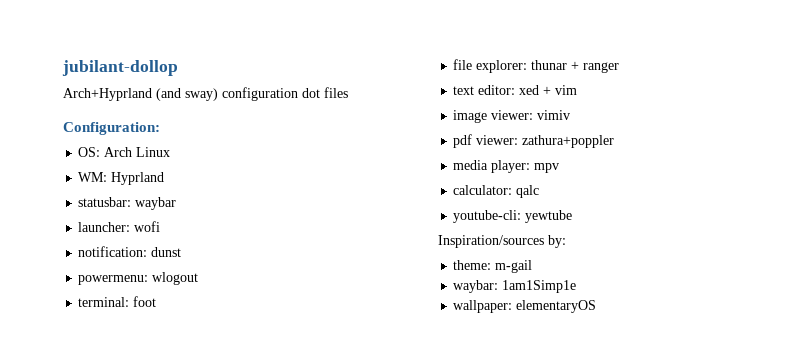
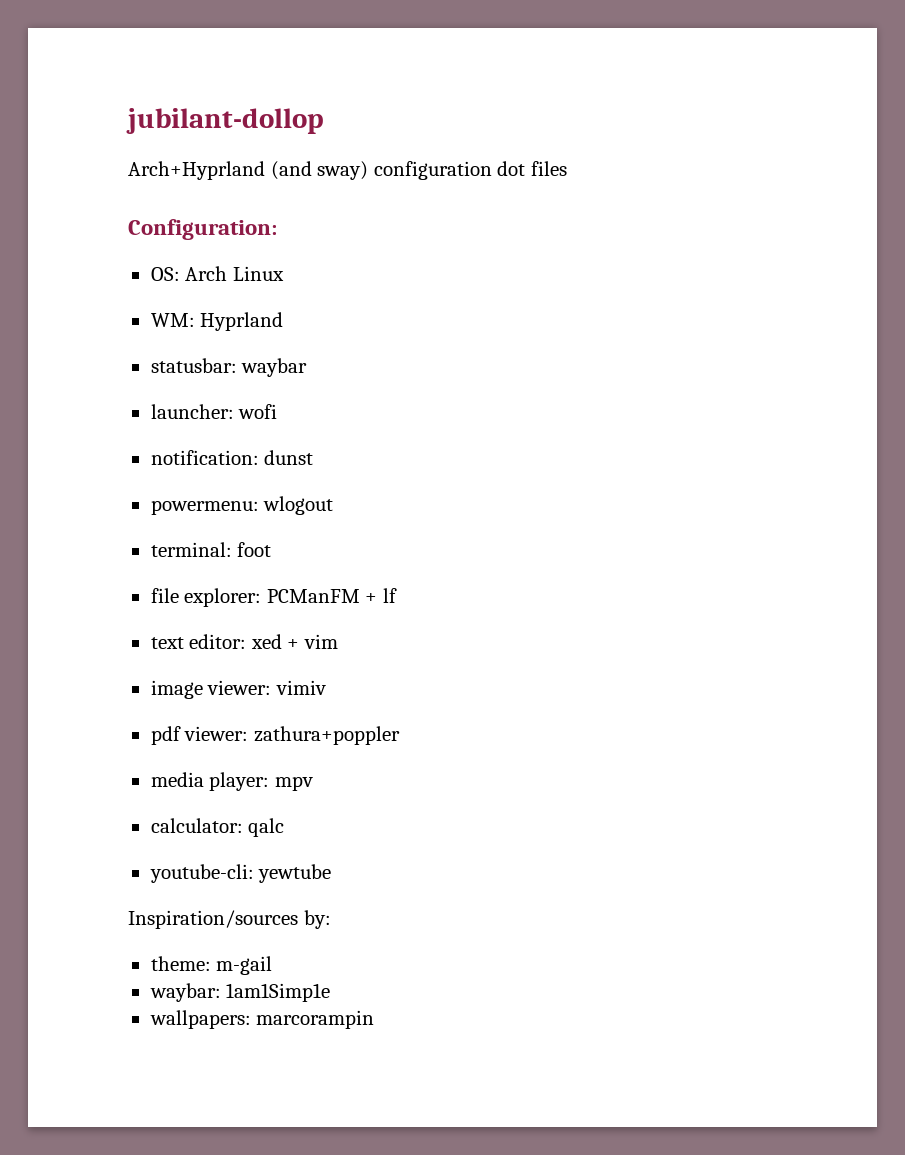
- file explorer: thunar + ranger
+ file explorer: PCManFM + lf
- wallpaper: elementaryOS
+ wallpapers: marcorampin

